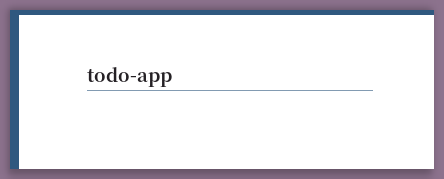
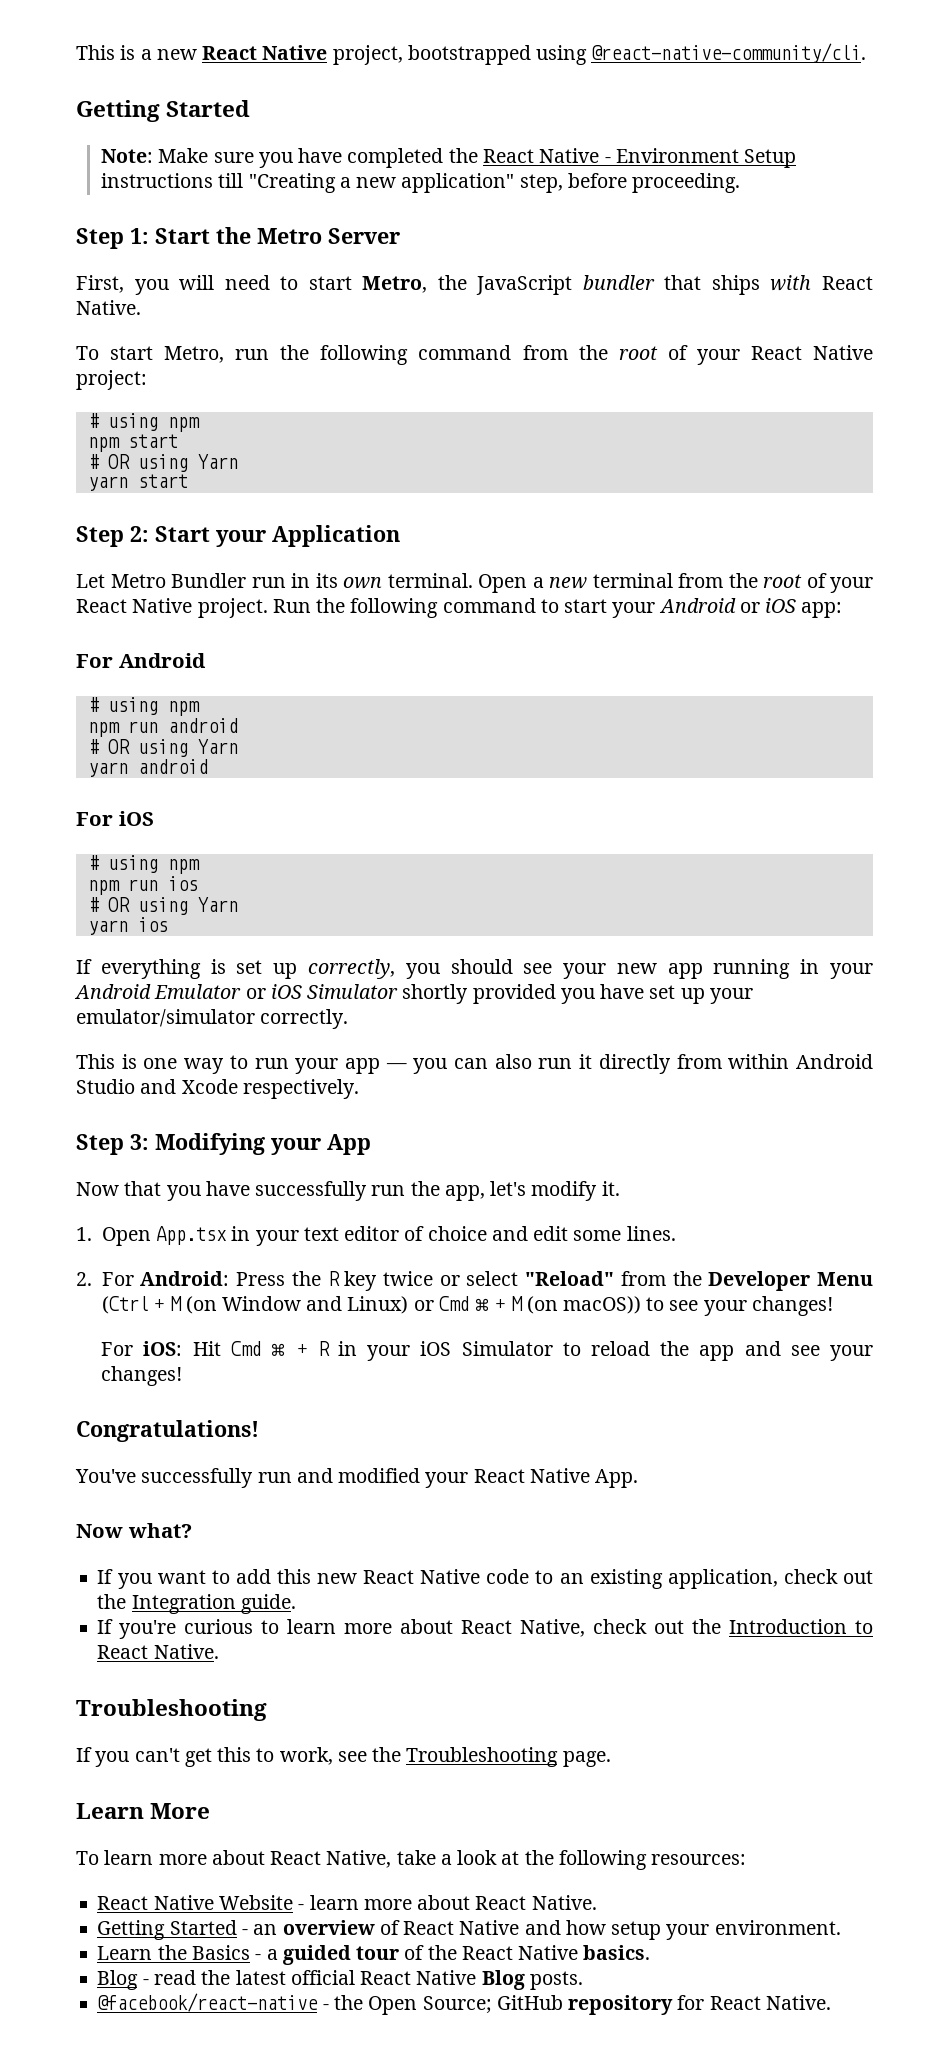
- todo-app
+ This is a new React Native project, bootstrapped using @react-native-community/cli.
+ Getting Started
+ Note: Make sure you have completed the React Native - Environment Setup instructions till "Creating a new application" step, before proceeding.
+ Step 1: Start the Metro Server
+ First, you will need to start Metro, the JavaScript bundler that ships with React Native.
+ To start Metro, run the following command from the root of your React Native project:
+ # using npm
+ npm start
+ # OR using Yarn
+ yarn start
+ Step 2: Start your Application
+ Let Metro Bundler run in its own terminal. Open a new terminal from the root of your React Native project. Run the following command to start your Android or iOS app:
+ For Android
+ # using npm
+ npm run android
+ # OR using Yarn
+ yarn android
+ For iOS
+ # using npm
+ npm run ios
+ # OR using Yarn
+ yarn ios
+ If everything is set up correctly, you should see your new app running in your Android Emulator or iOS Simulator shortly provided you have set up your emulator/simulator correctly.
+ This is one way to run your app — you can also run it directly from within Android Studio and Xcode respectively.
+ Step 3: Modifying your App
+ Now that you have successfully run the app, let's modify it.
+ 1. Open App.tsx in your text editor of choice and edit some lines.
+ 2. For Android: Press the R key twice or select "Reload" from the Developer Menu (Ctrl + M (on Window and Linux) or Cmd ⌘ + M (on macOS)) to see your changes!
+ For iOS: Hit Cmd ⌘ + R in your iOS Simulator to reload the app and see your changes!
+ Congratulations!
+ You've successfully run and modified your React Native App.
+ Now what?
+ If you want to add this new React Native code to an existing application, check out the Integration guide.
+ If you're curious to learn more about React Native, check out the Introduction to React Native.
+ Troubleshooting
+ If you can't get this to work, see the Troubleshooting page.
+ Learn More
+ To learn more about React Native, take a look at the following resources:
+ React Native Website - learn more about React Native.
+ Getting Started - an overview of React Native and how setup your environment.
+ Learn the Basics - a guided tour of the React Native basics.
+ Blog - read the latest official React Native Blog posts.
+ @facebook/react-native - the Open Source; GitHub repository for React Native.

